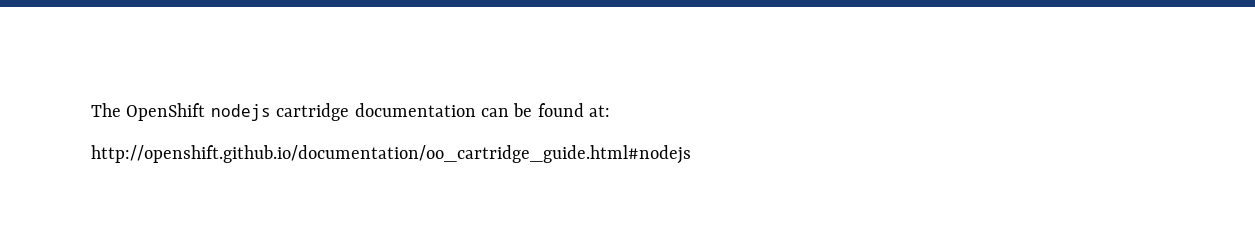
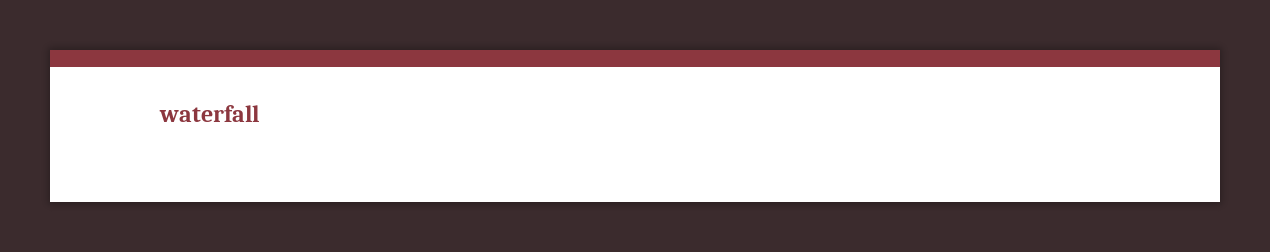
- The OpenShift nodejs cartridge documentation can be found at:
- http://openshift.github.io/documentation/oo_cartridge_guide.html#nodejs
+ waterfall

